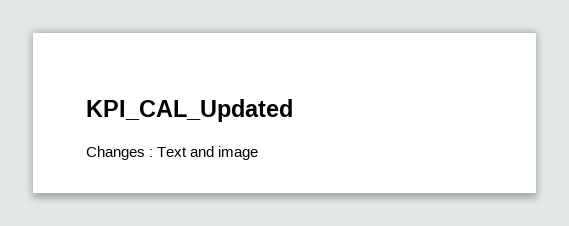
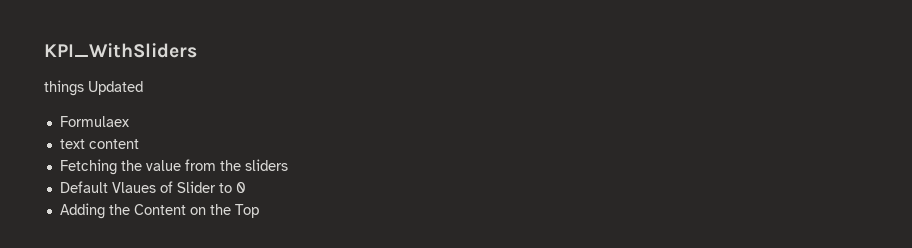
- KPI_CAL_Updated
- Changes : Text and image
+ KPI_WithSliders
+ things Updated
+ Formulaex
+ text content
+ Fetching the value from the sliders
+ Default Vlaues of Slider to 0
+ Adding the Content on the Top

